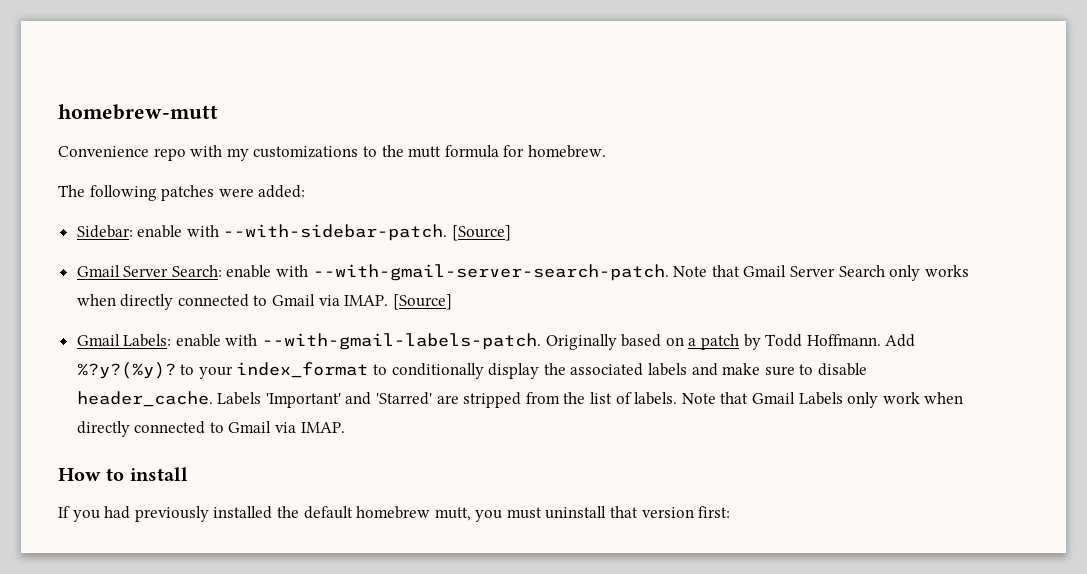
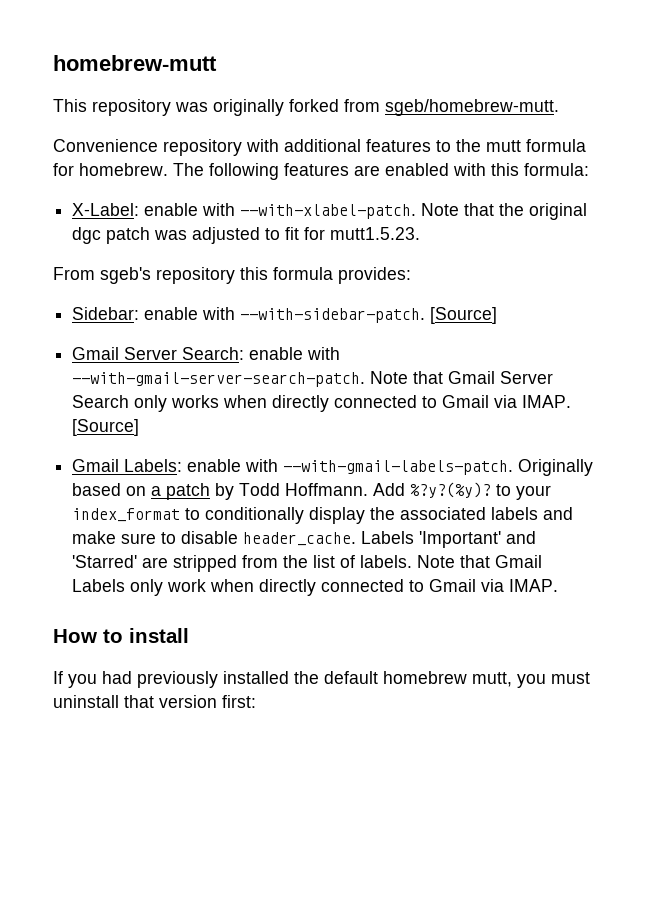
- Convenience repo with my customizations to the mutt formula for homebrew.
- The following patches were added:
+ This repository was originally forked from sgeb/homebrew-mutt.
+ Convenience repository with additional features to the mutt formula for homebrew. The following features are enabled with this formula:
+ X-Label: enable with --with-xlabel-patch. Note that the original dgc patch was adjusted to fit for mutt1.5.23.
+ From sgeb's repository this formula provides:

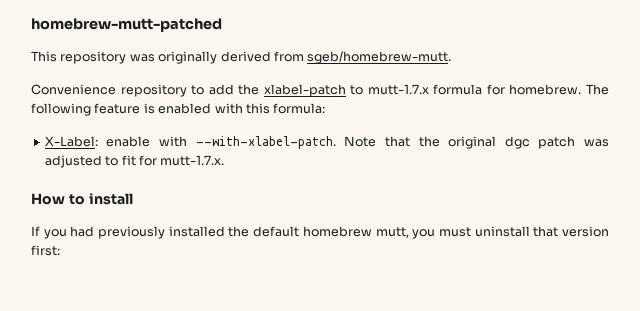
- homebrew-mutt
+ homebrew-mutt-patched
- This repository was originally forked from sgeb/homebrew-mutt.
+ This repository was originally derived from sgeb/homebrew-mutt.
- Convenience repository with additional features to the mutt formula for homebrew.
+ Convenience repository to add the xlabel-patch to mutt-1.7.x formula for homebrew.
- The following features are enabled with this formula:
+ The following feature is enabled with this formula:
- Note that the original dgc patch was adjusted to fit for mutt1.5.23.
- From sgeb's repository this formula provides:
- Sidebar: enable with --with-sidebar-patch. [Source]
- Gmail Server Search: enable with --with-gmail-server-search-patch. Note that Gmail Server Search only works when directly connected to Gmail via IMAP. [Source]
- Gmail Labels: enable with --with-gmail-labels-patch. Originally based on a patch by Todd Hoffmann. Add %?y?(%y)? to your index_format to conditionally display the associated labels and make sure to disable header_cache. Labels 'Important' and 'Starred' are stripped from the list of labels. Note that Gmail Labels only work when directly connected to Gmail via IMAP.
+ Note that the original dgc patch was adjusted to fit for mutt-1.7.x.

